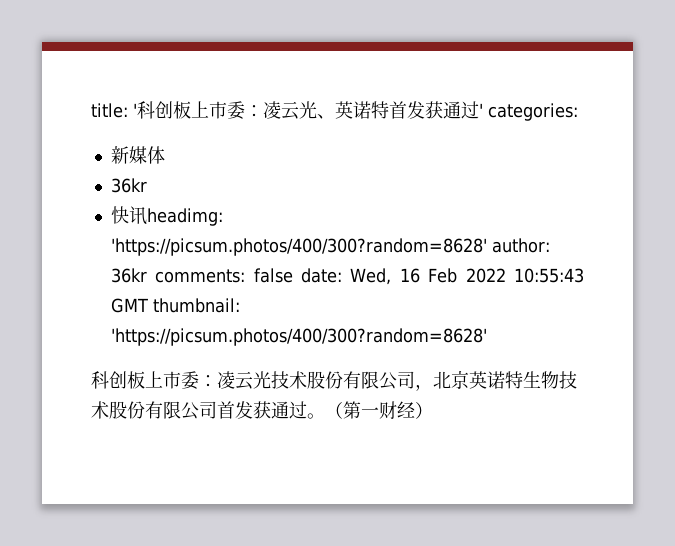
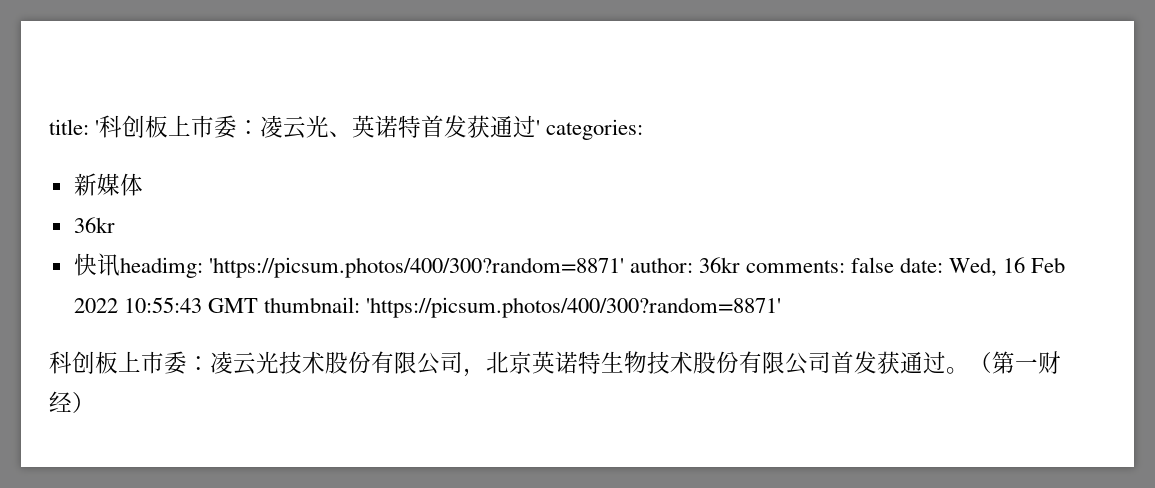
- 快讯headimg: 'https://picsum.photos/400/300?random=8628' author: 36kr comments: false date: Wed, 16 Feb 2022 10:55:43 GMT thumbnail: 'https://picsum.photos/400/300?random=8628'
+ 快讯headimg: 'https://picsum.photos/400/300?random=8871' author: 36kr comments: false date: Wed, 16 Feb 2022 10:55:43 GMT thumbnail: 'https://picsum.photos/400/300?random=8871'

